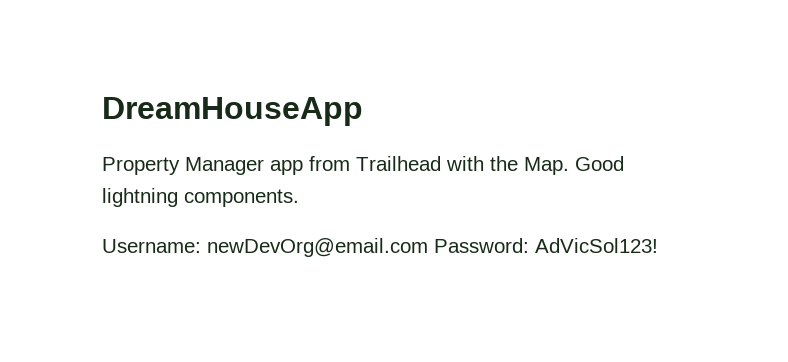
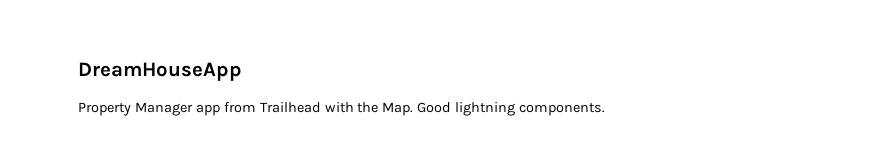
- Username: newDevOrg@email.com Password: AdVicSol123!

